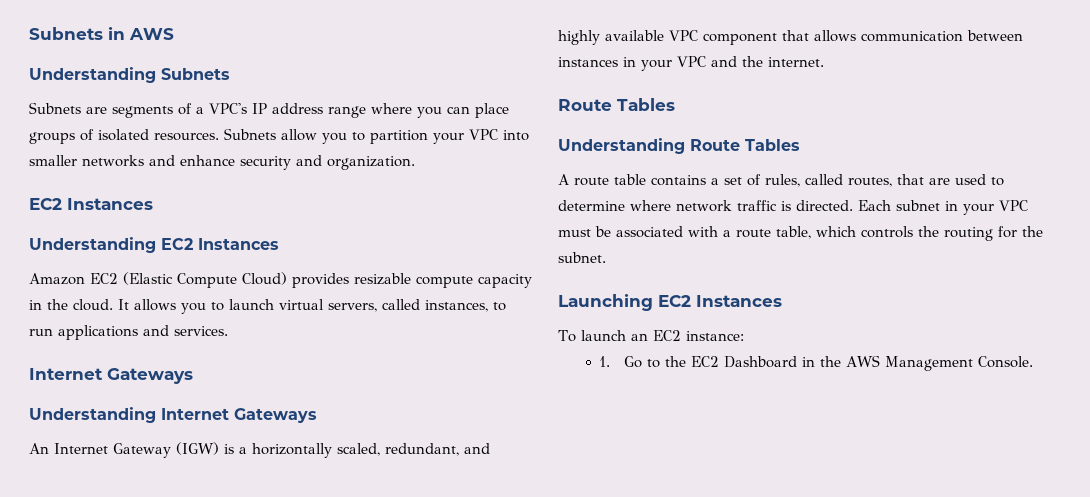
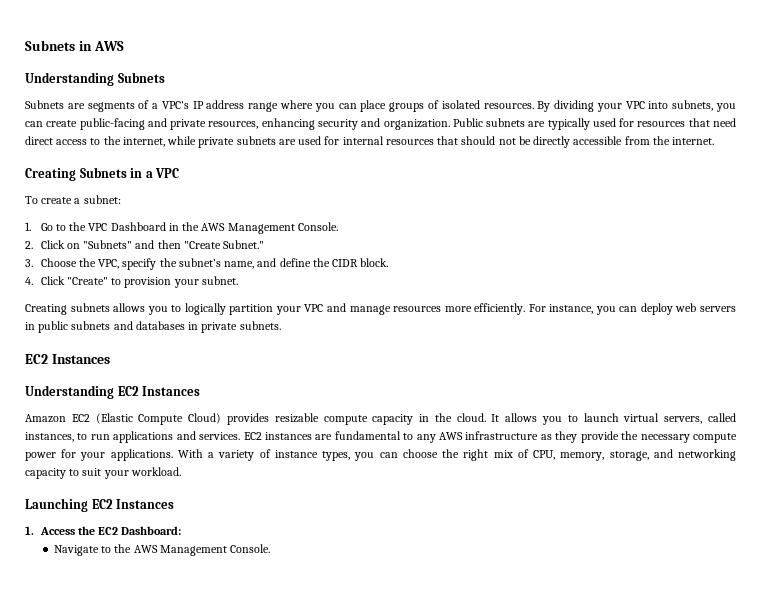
- Subnets allow you to partition your VPC into smaller networks and enhance security and organization.
+ By dividing your VPC into subnets, you can create public-facing and private resources, enhancing security and organization. Public subnets are typically used for resources that need direct access to the internet, while private subnets are used for internal resources that should not be directly accessible from the internet.
+ Creating Subnets in a VPC
+ To create a subnet:
+ 1. Go to the VPC Dashboard in the AWS Management Console.
+ 2. Click on "Subnets" and then "Create Subnet."
+ 3. Choose the VPC, specify the subnet’s name, and define the CIDR block.
+ 4. Click "Create" to provision your subnet.
+ Creating subnets allows you to logically partition your VPC and manage resources more efficiently. For instance, you can deploy web servers in public subnets and databases in private subnets.
- It allows you to launch virtual servers, called instances, to run applications and services.
- Internet Gateways
- Understanding Internet Gateways
- An Internet Gateway (IGW) is a horizontally scaled, redundant, and highly available VPC component that allows communication between instances in your VPC and the internet.
- Route Tables
- Understanding Route Tables
- A route table contains a set of rules, called routes, that are used to determine where network traffic is directed. Each subnet in your VPC must be associated with a route table, which controls the routing for the subnet.
+ It allows you to launch virtual servers, called instances, to run applications and services. EC2 instances are fundamental to any AWS infrastructure as they provide the necessary compute power for your applications. With a variety of instance types, you can choose the right mix of CPU, memory, storage, and networking capacity to suit your workload.
  Launching EC2 Instances
- To launch an EC2 instance:
- 1. Go to the EC2 Dashboard in the AWS Management Console.
+ 1. Access the EC2 Dashboard:
+ Navigate to the AWS Management Console.

